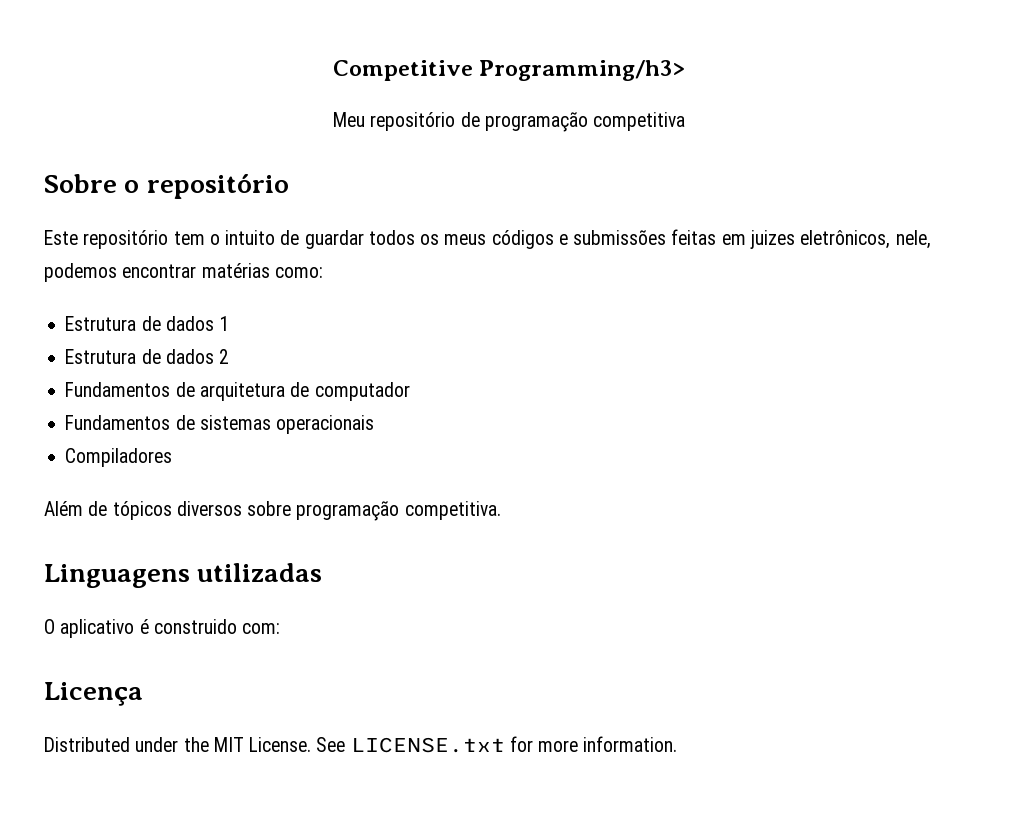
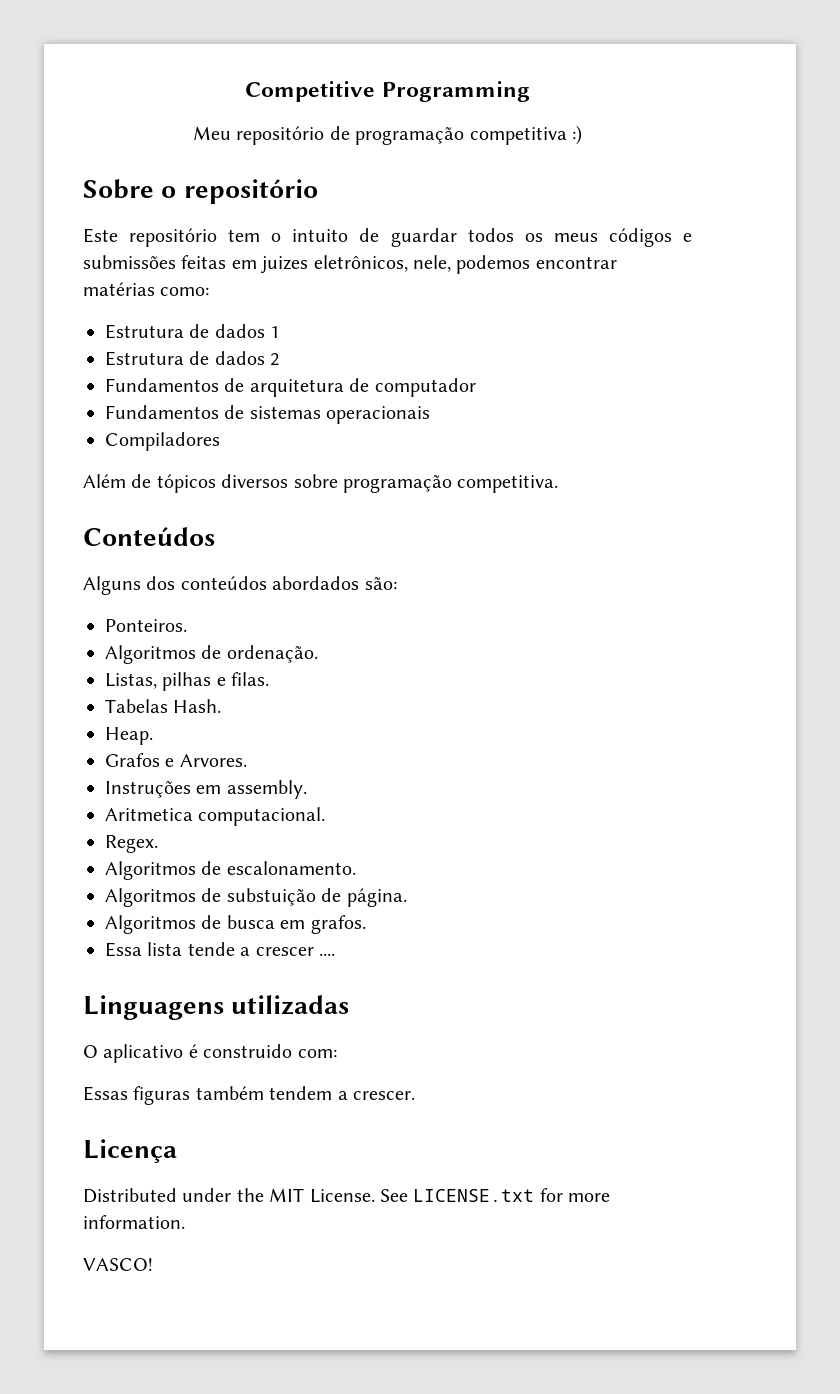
- Competitive Programming/h3>
+ Competitive Programming
- Meu repositório de programação competitiva
+ Meu repositório de programação competitiva :)
+ Conteúdos
+ Alguns dos conteúdos abordados são:
+ Ponteiros.
+ Algoritmos de ordenação.
+ Listas, pilhas e filas.
+ Tabelas Hash.
+ Heap.
+ Grafos e Arvores.
+ Instruções em assembly.
+ Aritmetica computacional.
+ Regex.
+ Algoritmos de escalonamento.
+ Algoritmos de substuição de página.
+ Algoritmos de busca em grafos.
+ Essa lista tende a crescer ....
+ Essas figuras também tendem a crescer.
+ VASCO!

